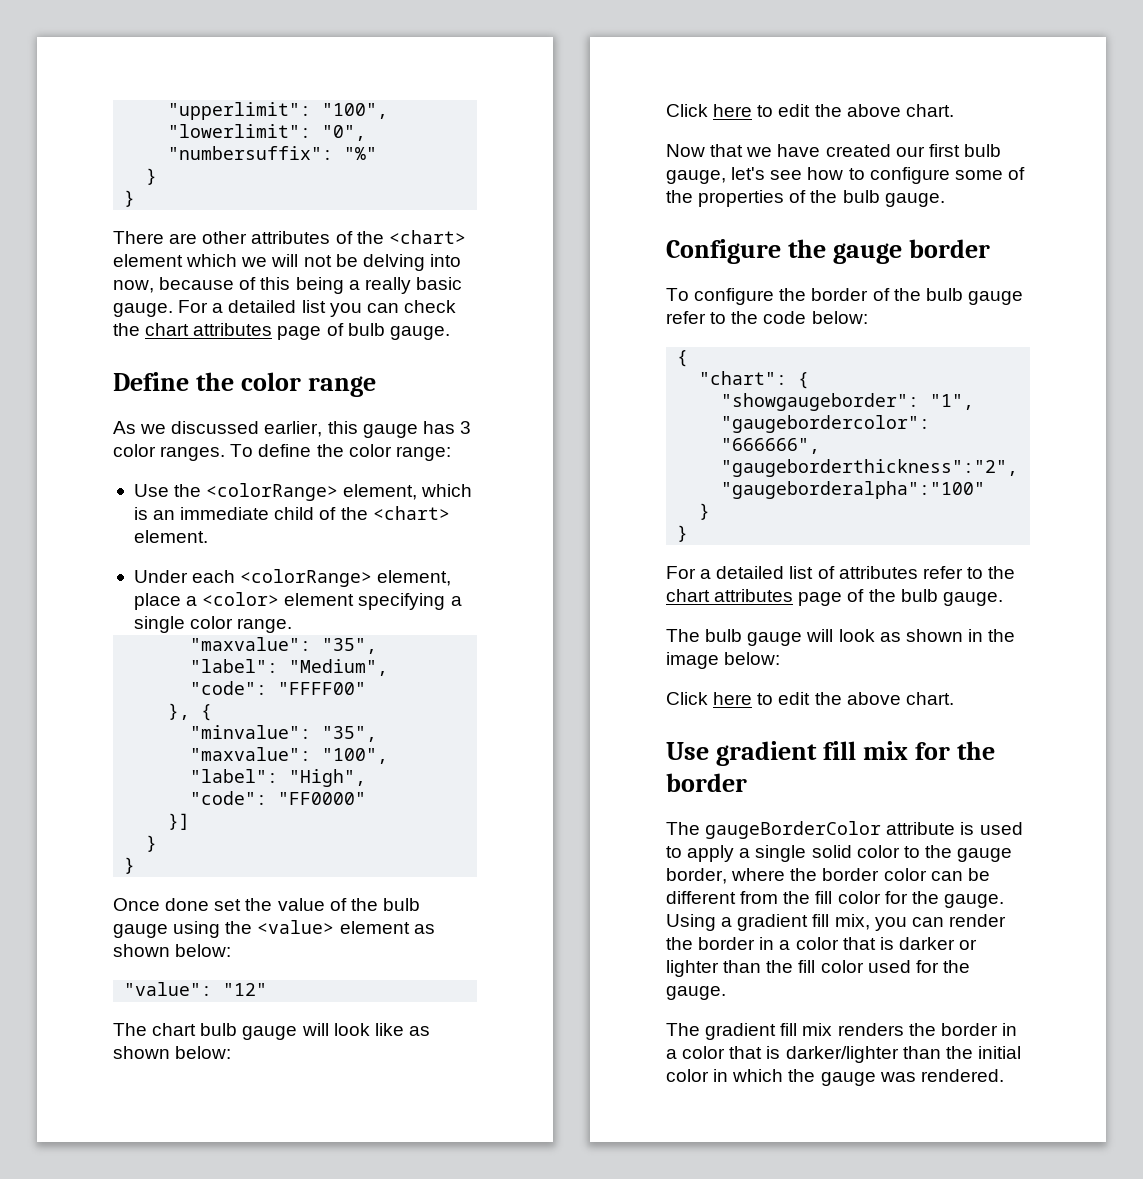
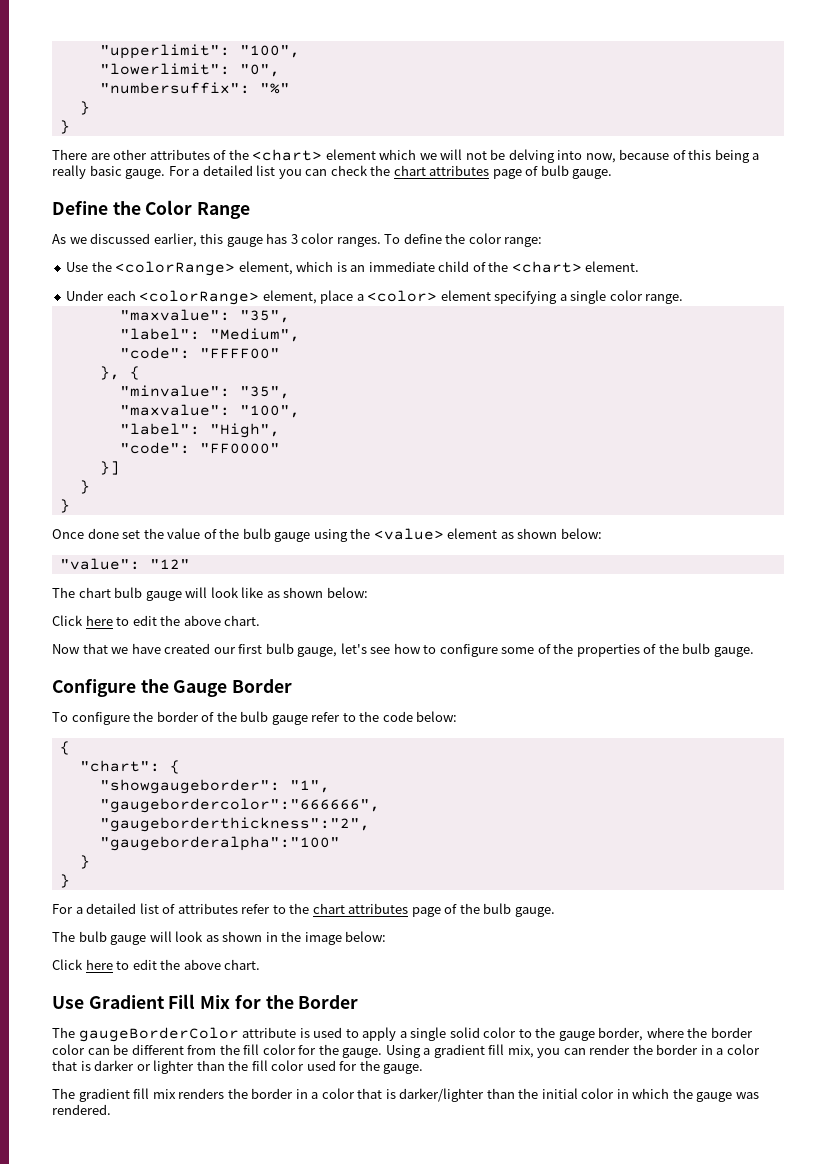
- Define the color range
+ Define the Color Range
- Configure the gauge border
+ Configure the Gauge Border
- Use gradient fill mix for the border
+ Use Gradient Fill Mix for the Border

